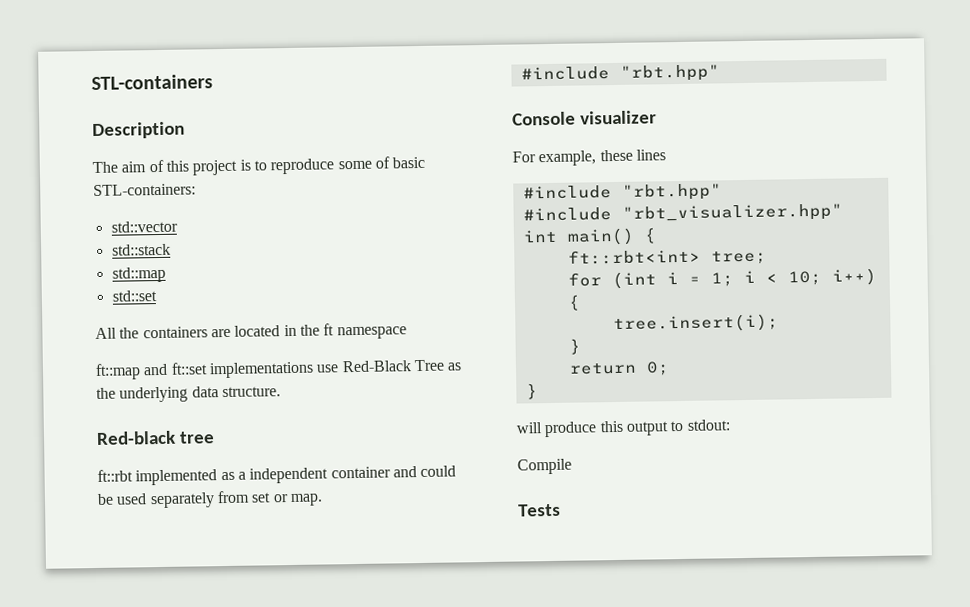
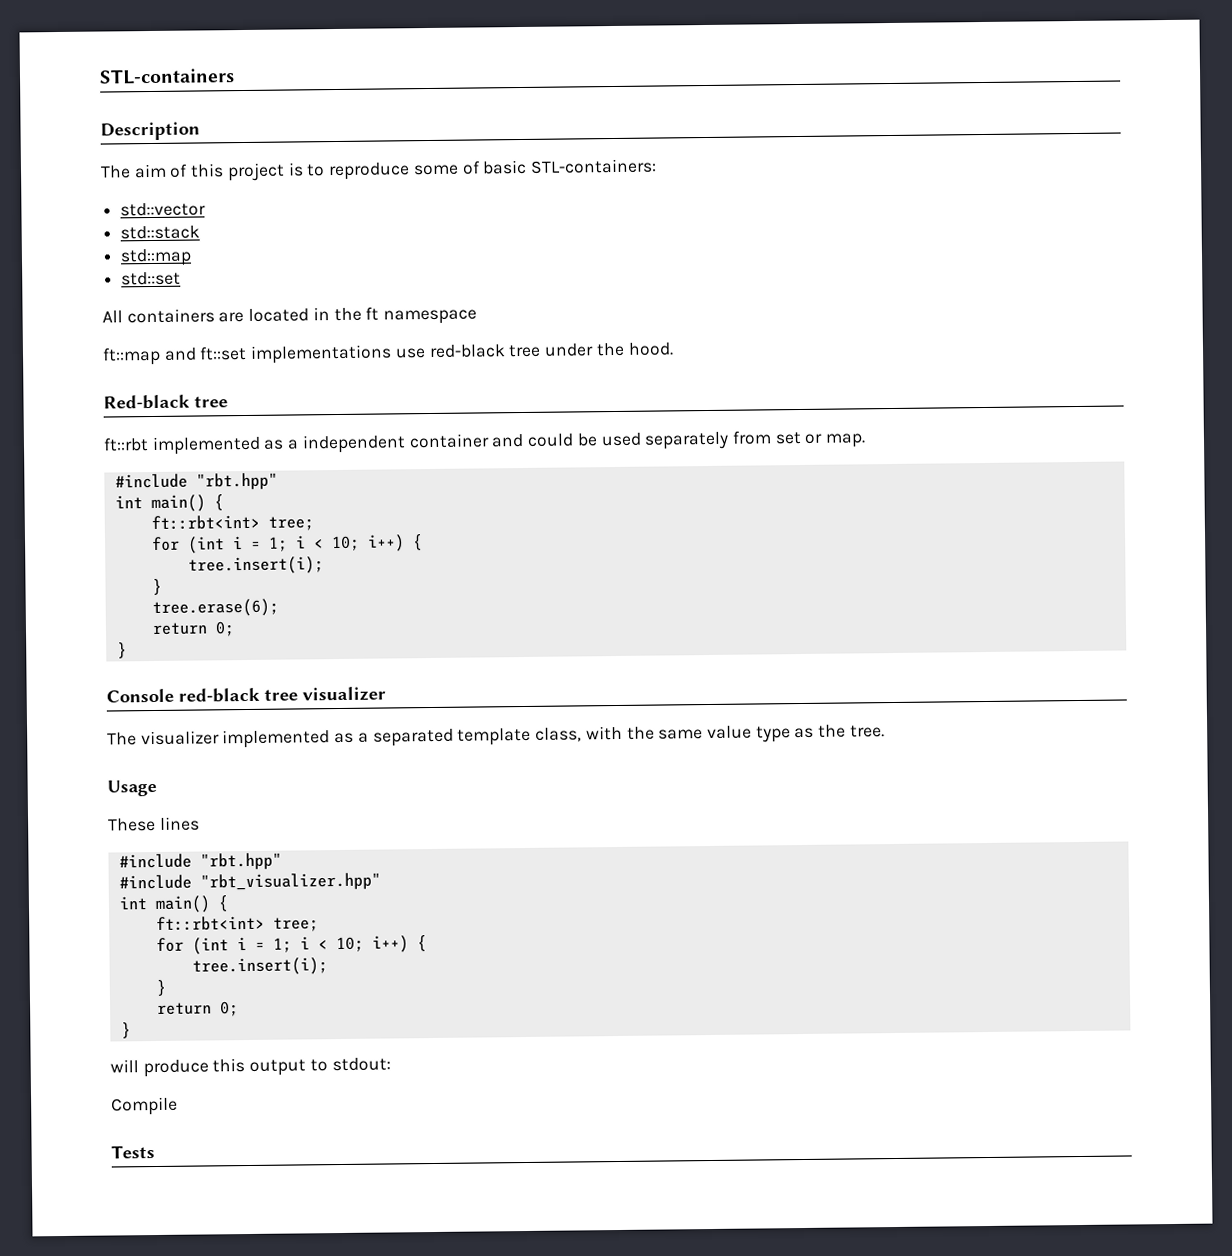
- All the containers are located in the ft namespace
+ All containers are located in the ft namespace
- ft::map and ft::set implementations use Red-Black Tree as the underlying data structure.
+ ft::map and ft::set implementations use red-black tree under the hood.
  ft::rbt implemented as a independent container and could be used separately from set or map.
  #include "rbt.hpp"
+ int main() {
+ ft::rbt<int> tree;
+ for (int i = 1; i < 10; i++) {
+ tree.insert(i);
+ }
+ tree.erase(6);
+ return 0;
+ }
- Console visualizer
+ Console red-black tree visualizer
- For example, these lines
+ The visualizer implemented as a separated template class, with the same value type as the tree.
+ Usage
+ These lines

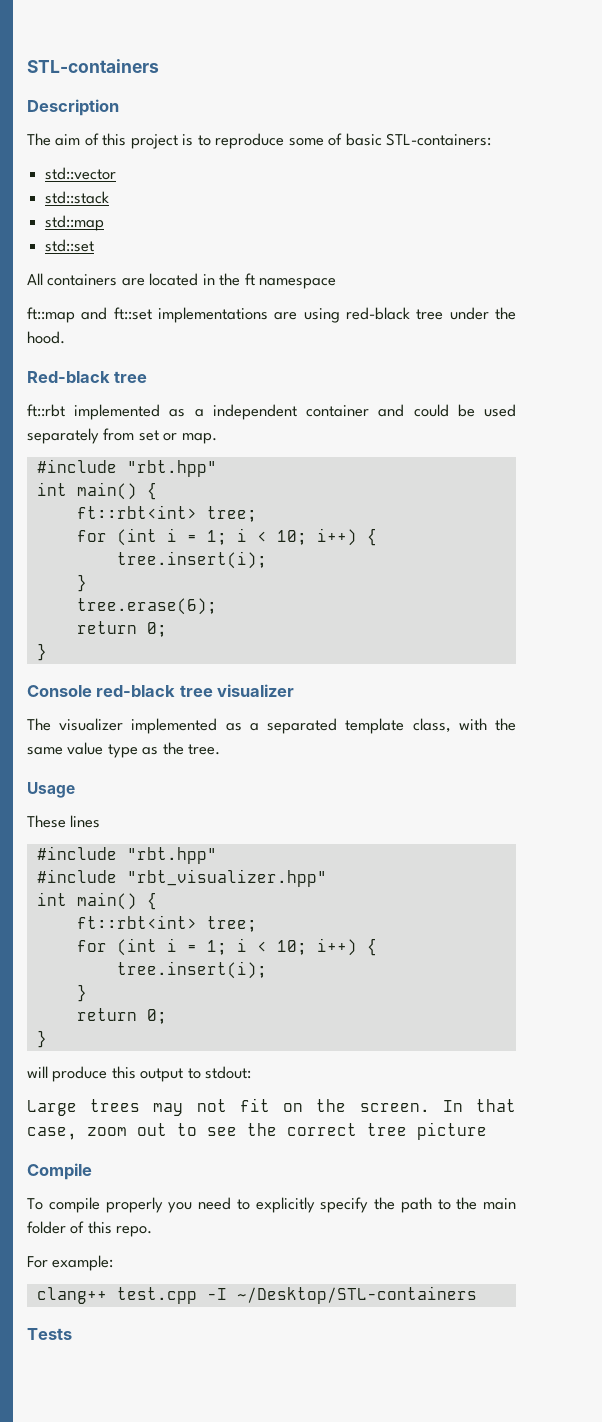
- ft::map and ft::set implementations use red-black tree under the hood.
+ ft::map and ft::set implementations are using red-black tree under the hood.
+ Large trees may not fit on the screen. In that case, zoom out to see the correct tree picture
  Compile
+ To compile properly you need to explicitly specify the path to the main folder of this repo.
+ For example:
+ clang++ test.cpp -I ~/Desktop/STL-containers

